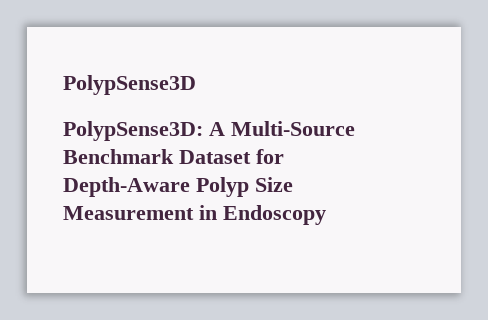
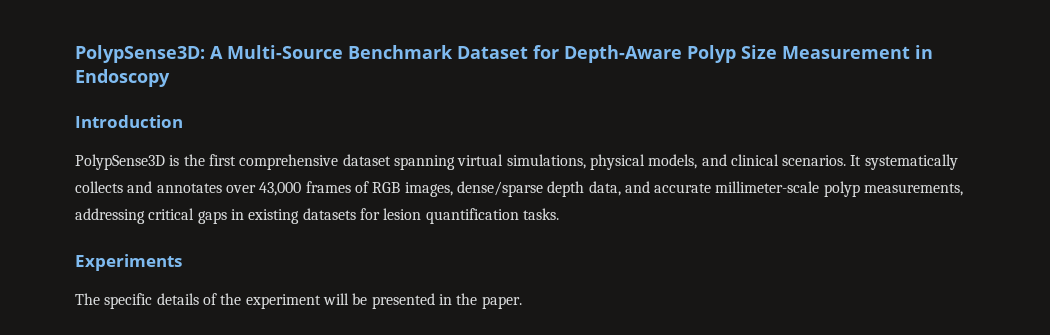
- PolypSense3D
+ Introduction
+ PolypSense3D is the first comprehensive dataset spanning virtual simulations, physical models, and clinical scenarios. It systematically collects and annotates over 43,000 frames of RGB images, dense/sparse depth data, and accurate millimeter-scale polyp measurements, addressing critical gaps in existing datasets for lesion quantification tasks.
+ Experiments
+ The specific details of the experiment will be presented in the paper.

